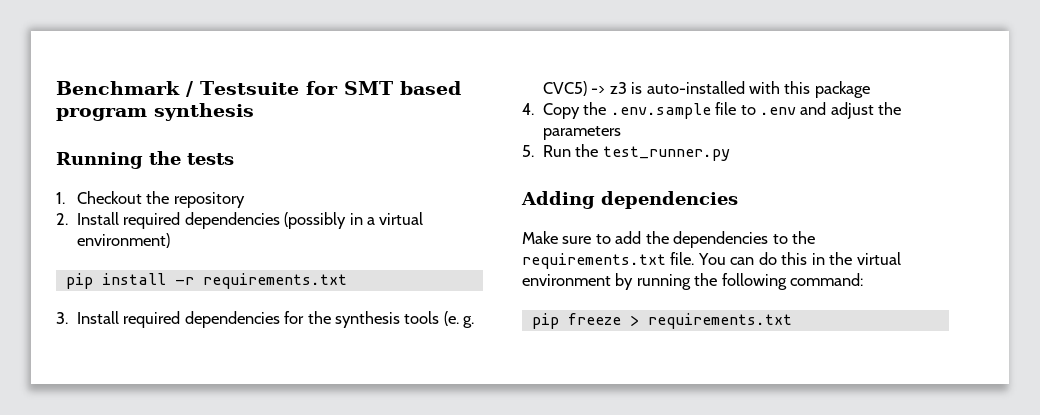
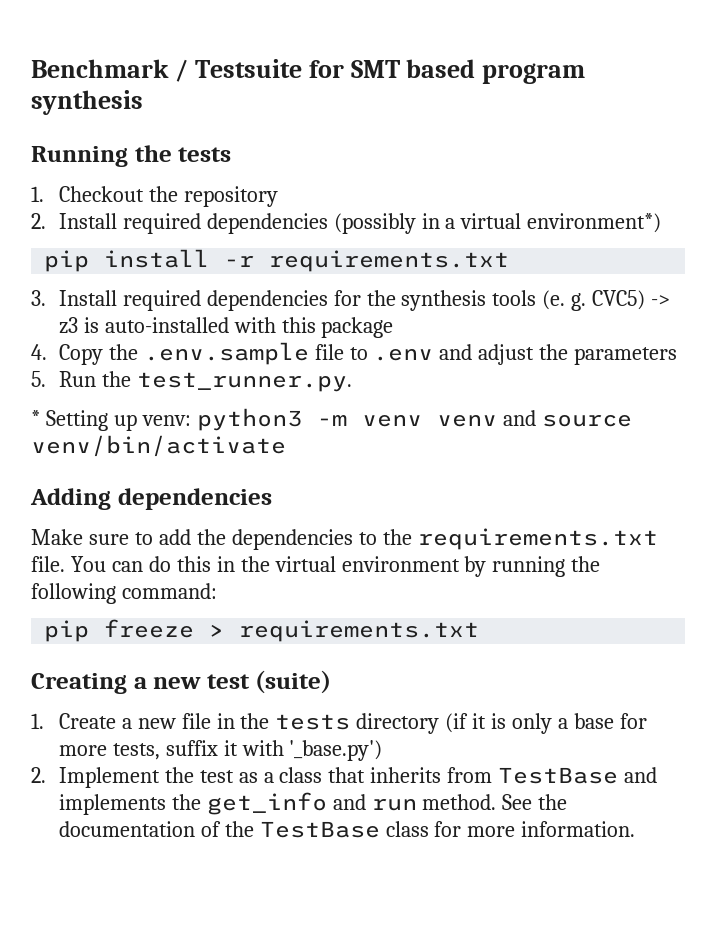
- 2. Install required dependencies (possibly in a virtual environment)
+ 2. Install required dependencies (possibly in a virtual environment*)
- 5. Run the test_runner.py
+ 5. Run the test_runner.py.
+ * Setting up venv: python3 -m venv venv and source venv/bin/activate
+ Creating a new test (suite)
+ 1. Create a new file in the tests directory (if it is only a base for more tests, suffix it with '_base.py')
+ 2. Implement the test as a class that inherits from TestBase and implements the get_info and run method. See the documentation of the TestBase class for more information.

